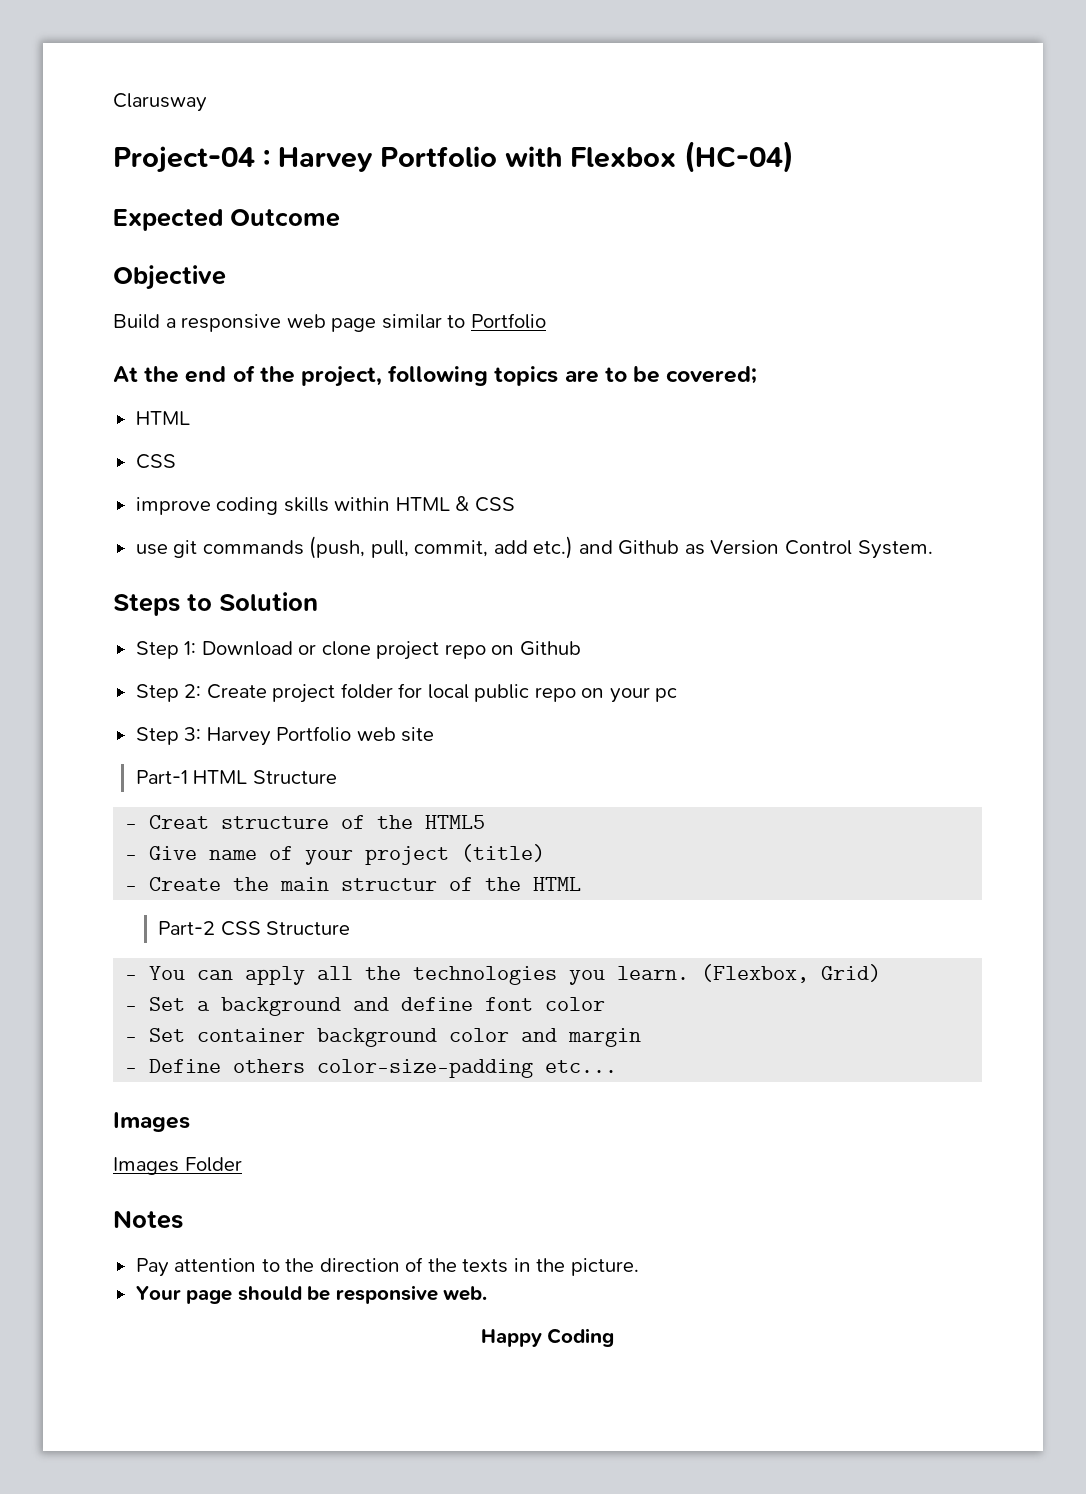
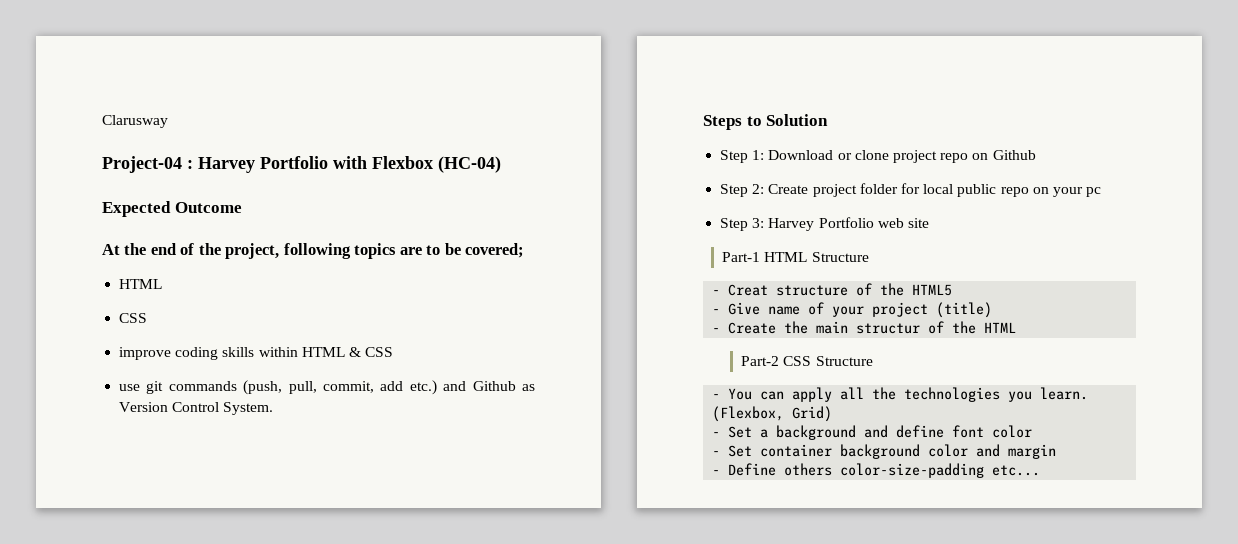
- Objective
- Build a responsive web page similar to Portfolio
  - Define others color-size-padding etc...
- Images
- Images Folder
- Notes
- Pay attention to the direction of the texts in the picture.
- Your page should be responsive web.
- Happy Coding

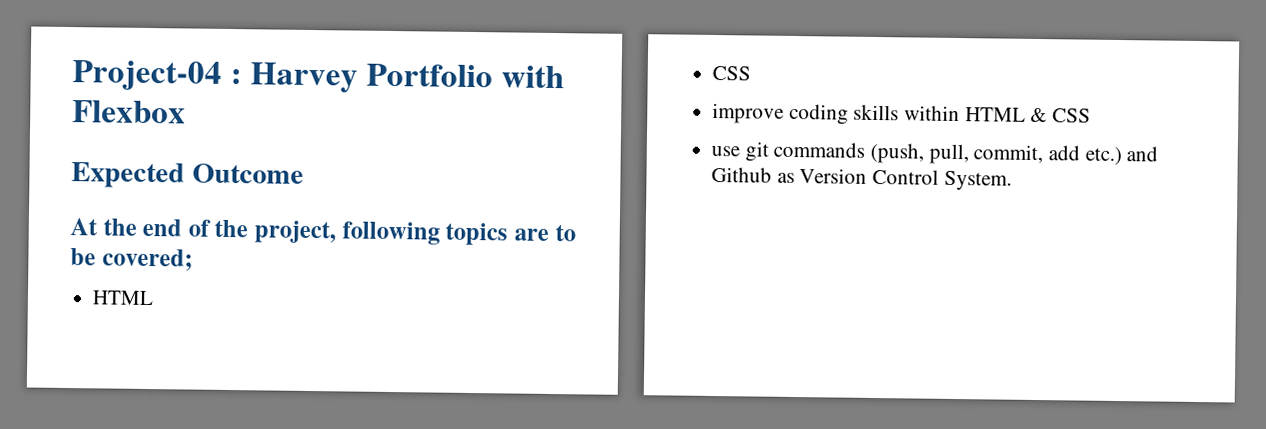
- Clarusway
- Project-04 : Harvey Portfolio with Flexbox (HC-04)
+ Project-04 : Harvey Portfolio with Flexbox
- Steps to Solution
- Step 1: Download or clone project repo on Github
- Step 2: Create project folder for local public repo on your pc
- Step 3: Harvey Portfolio web site
- Part-1 HTML Structure
- - Creat structure of the HTML5
- - Give name of your project (title)
- - Create the main structur of the HTML
- Part-2 CSS Structure
- - You can apply all the technologies you learn. (Flexbox, Grid)
- - Set a background and define font color
- - Set container background color and margin
- - Define others color-size-padding etc...

